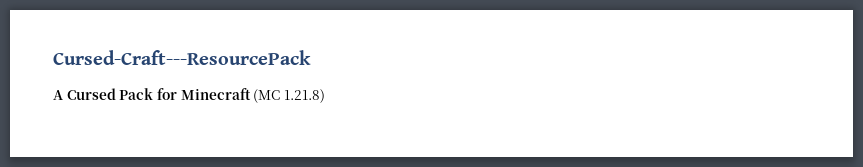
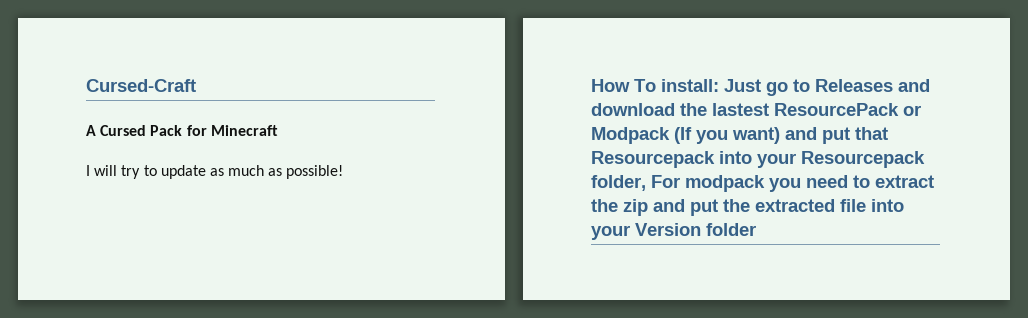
- Cursed-Craft---ResourcePack
+ Cursed-Craft
- A Cursed Pack for Minecraft (MC 1.21.8)
+ A Cursed Pack for Minecraft
+ I will try to update as much as possible!
+ How To install: Just go to Releases and download the lastest ResourcePack or Modpack (If you want) and put that Resourcepack into your Resourcepack folder, For modpack you need to extract the zip and put the extracted file into your Version folder

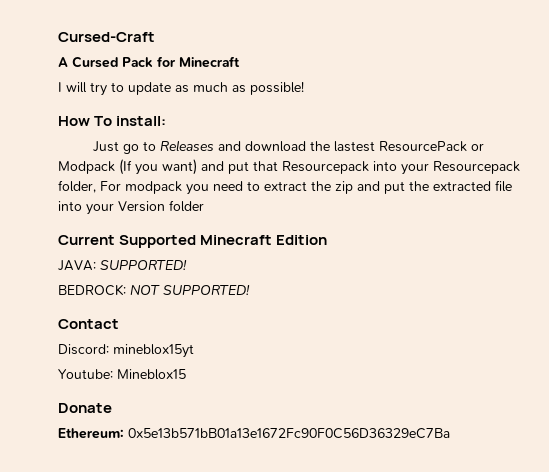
- How To install: Just go to Releases and download the lastest ResourcePack or Modpack (If you want) and put that Resourcepack into your Resourcepack folder, For modpack you need to extract the zip and put the extracted file into your Version folder
+ How To install:
+ Just go to Releases and download the lastest ResourcePack or Modpack (If you want) and put that Resourcepack into your Resourcepack folder, For modpack you need to extract the zip and put the extracted file into your Version folder
+ Current Supported Minecraft Edition
+ JAVA: SUPPORTED!
+ BEDROCK: NOT SUPPORTED!
+ Contact
+ Discord: mineblox15yt
+ Youtube: Mineblox15
+ Donate
+ Ethereum: 0x5e13b571bB01a13e1672Fc90F0C56D36329eC7Ba

